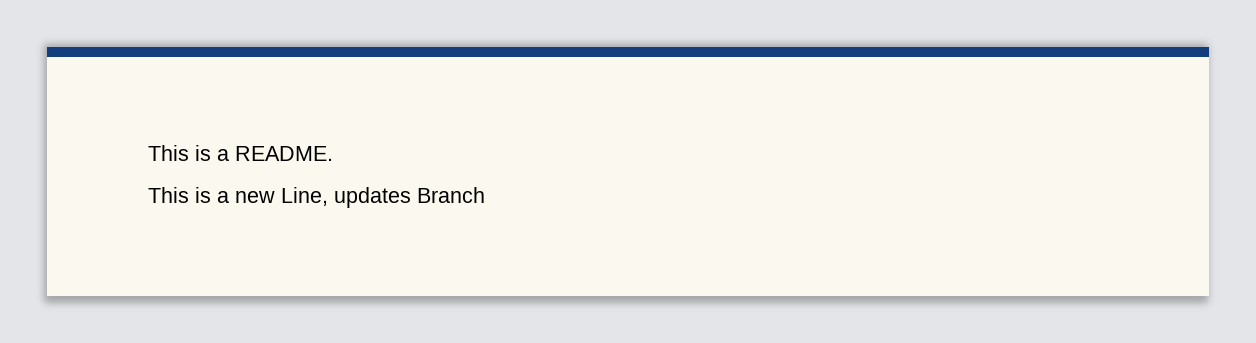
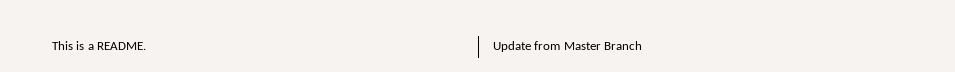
- This is a new Line, updates Branch
+ Update from Master Branch

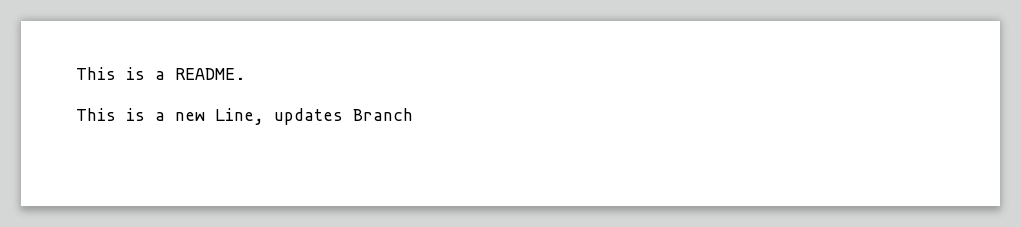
- Update from Master Branch
+ This is a new Line, updates Branch

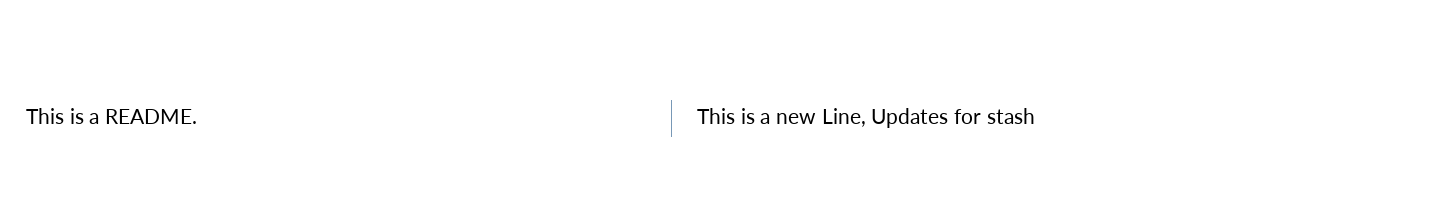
- This is a new Line, updates Branch
+ This is a new Line, Updates for stash

